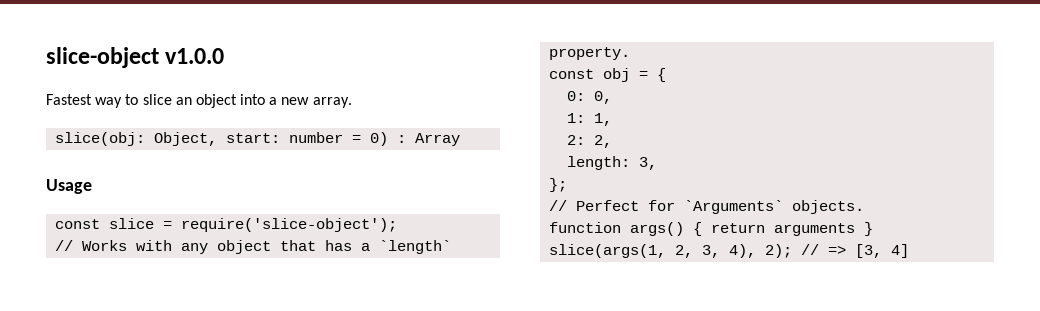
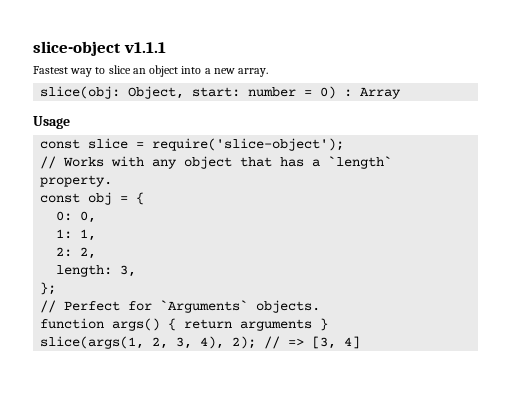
- slice-object v1.0.0
+ slice-object v1.1.1

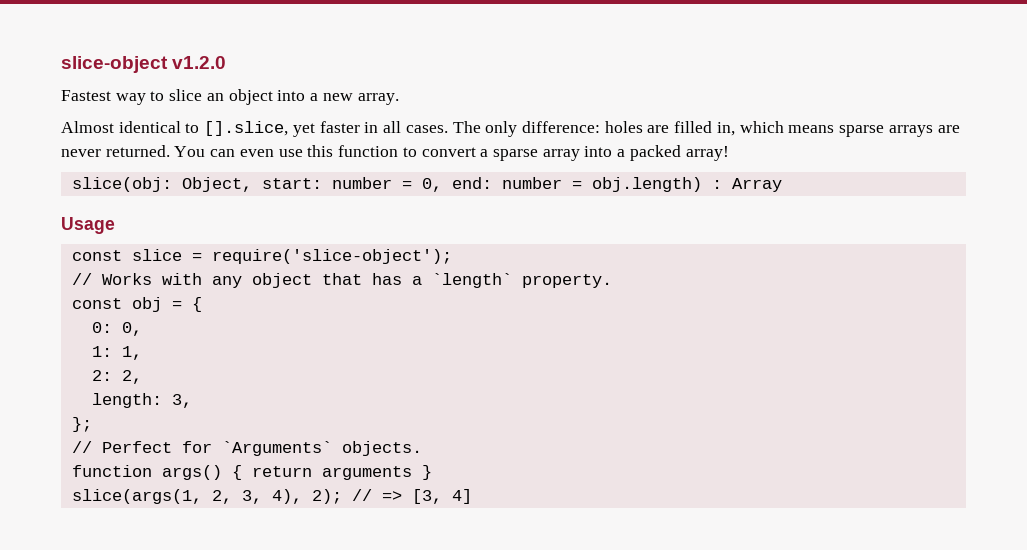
- slice-object v1.1.1
+ slice-object v1.2.0
+ Almost identical to [].slice, yet faster in all cases. The only difference: holes are filled in, which means sparse arrays are never returned. You can even use this function to convert a sparse array into a packed array!
- slice(obj: Object, start: number = 0) : Array
+ slice(obj: Object, start: number = 0, end: number = obj.length) : Array

